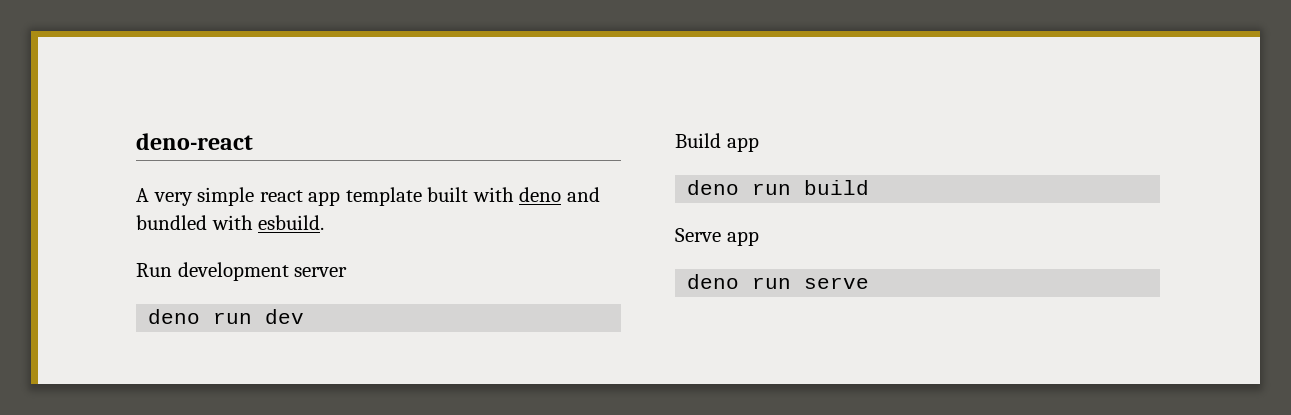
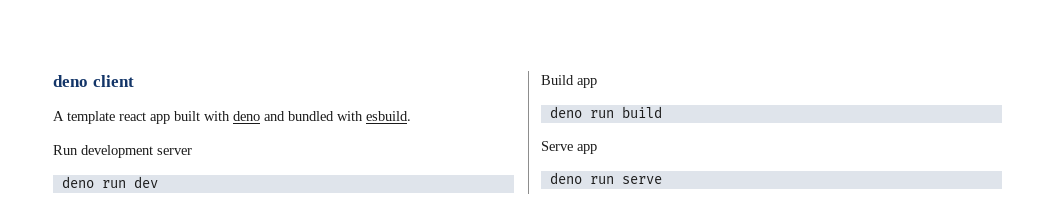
- deno-react
+ deno client
- A very simple react app template built with deno and bundled with esbuild.
+ A template react app built with deno and bundled with esbuild.

